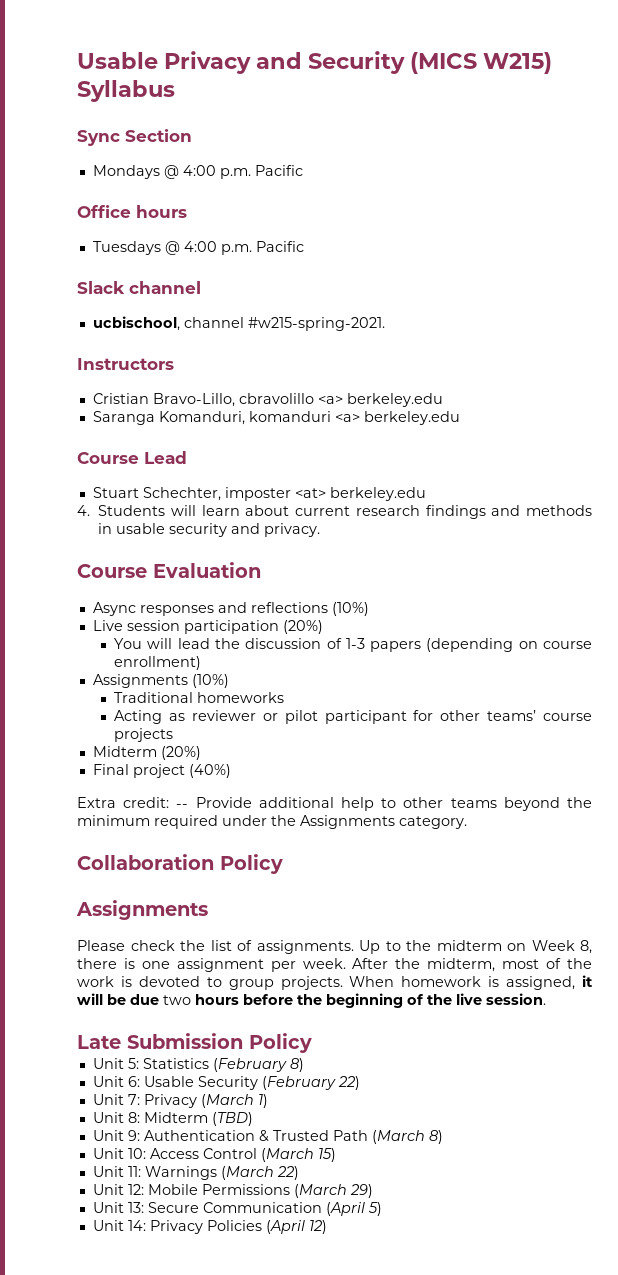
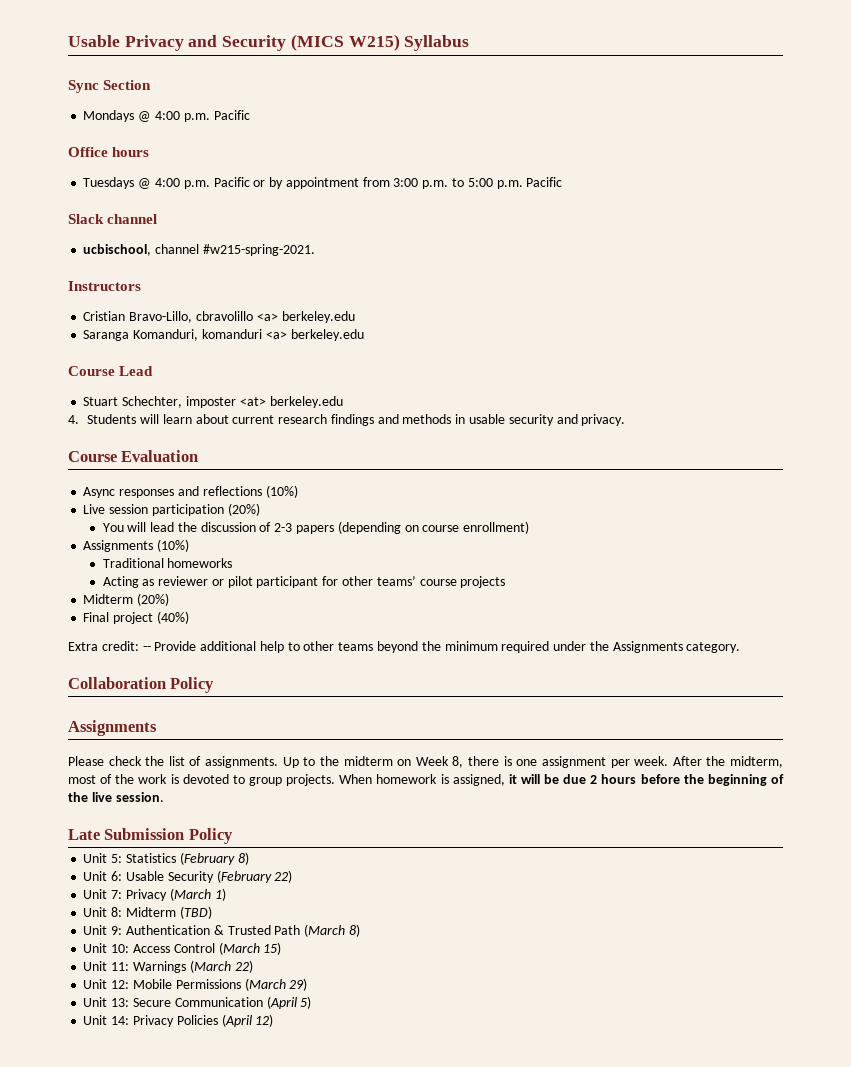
- Tuesdays @ 4:00 p.m. Pacific
+ Tuesdays @ 4:00 p.m. Pacific or by appointment from 3:00 p.m. to 5:00 p.m. Pacific
- You will lead the discussion of 1-3 papers (depending on course enrollment)
+ You will lead the discussion of 2-3 papers (depending on course enrollment)
- When homework is assigned, it will be due two hours before the beginning of the live session.
+ When homework is assigned, it will be due 2 hours before the beginning of the live session.

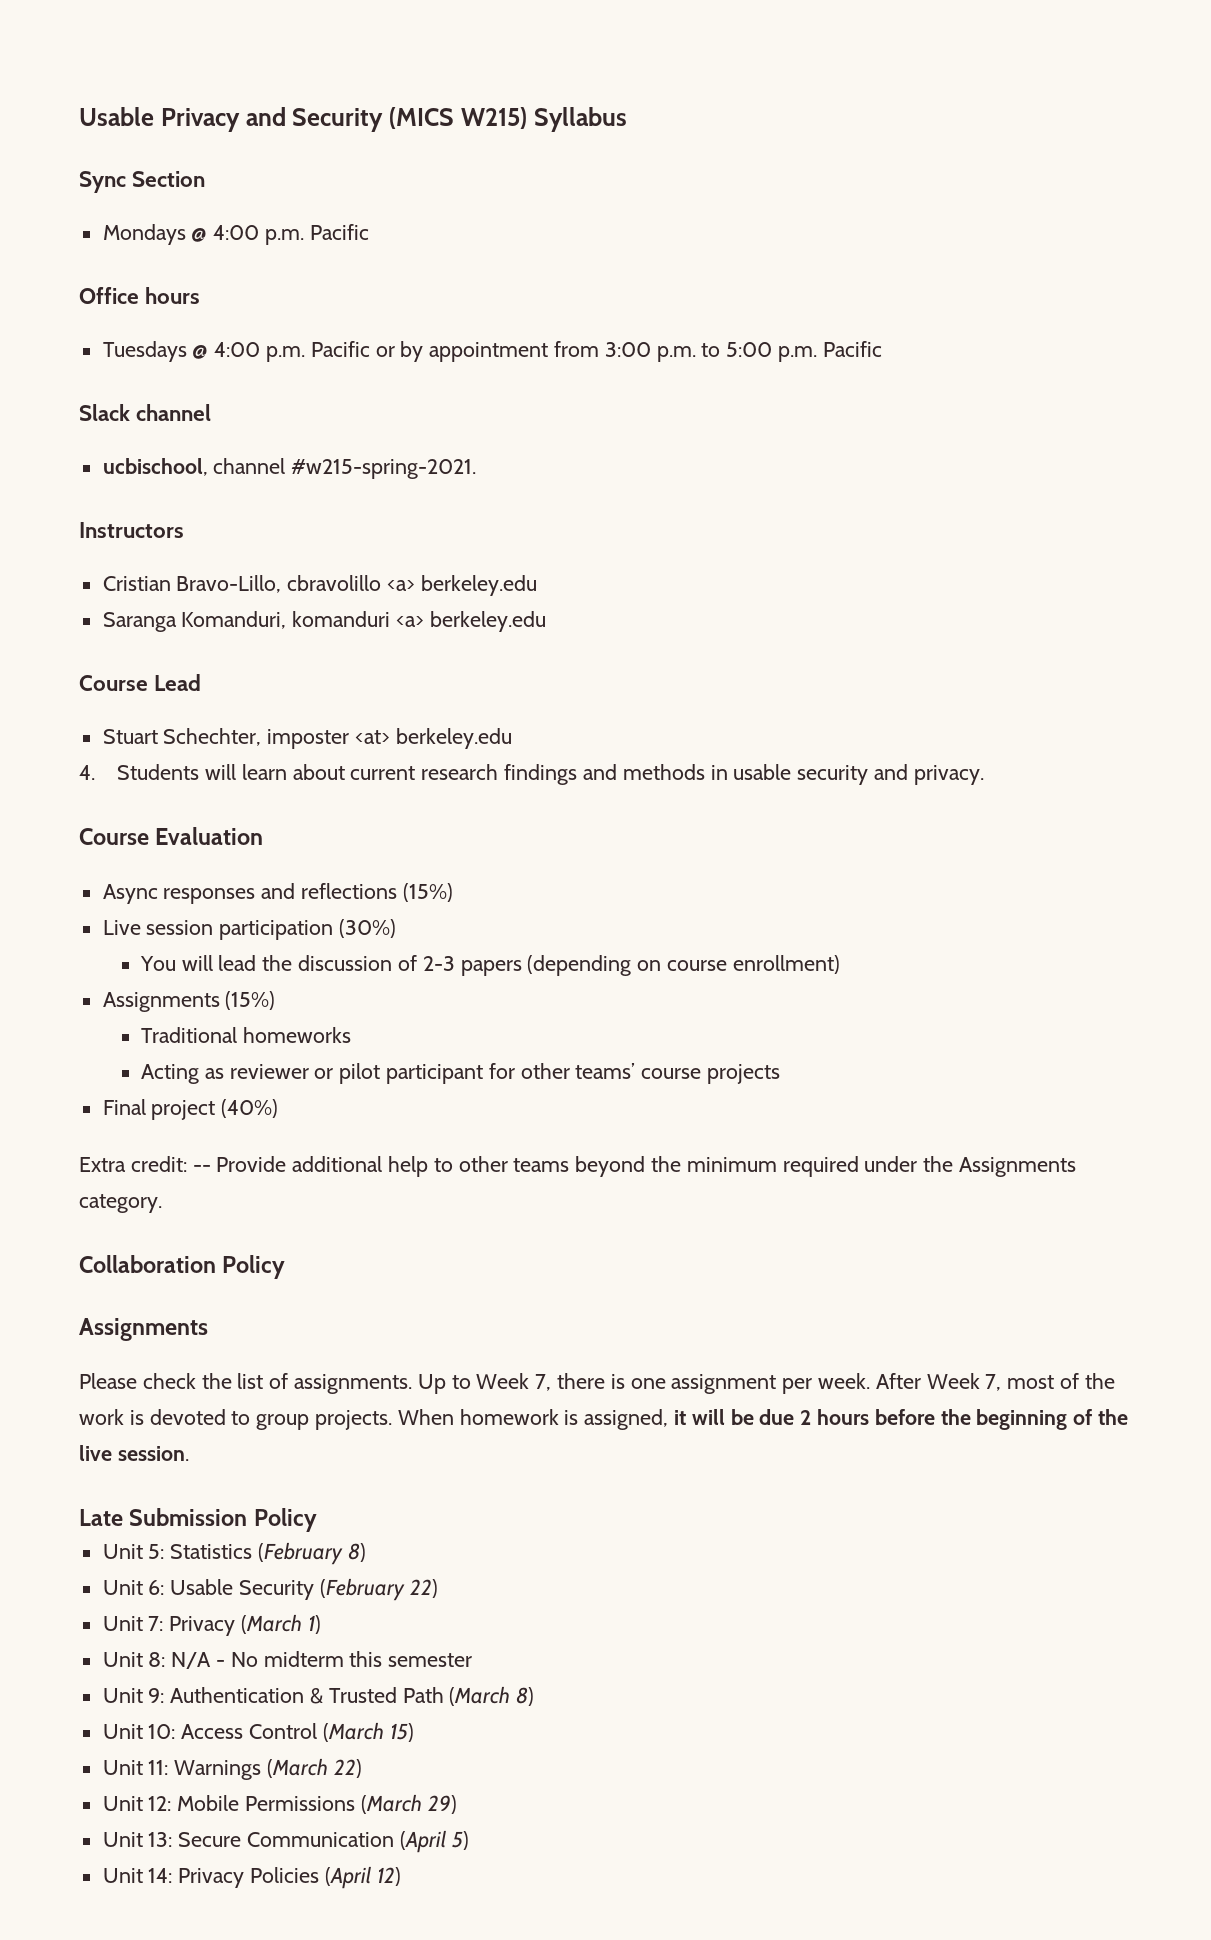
- Async responses and reflections (10%)
+ Async responses and reflections (15%)
- Live session participation (20%)
+ Live session participation (30%)
- Assignments (10%)
+ Assignments (15%)
- Midterm (20%)
- Up to the midterm on Week 8, there is one assignment per week.
+ Up to Week 7, there is one assignment per week.
- After the midterm, most of the work is devoted to group projects.
+ After Week 7, most of the work is devoted to group projects.
- Unit 8: Midterm (TBD)
+ Unit 8: N/A - No midterm this semester

